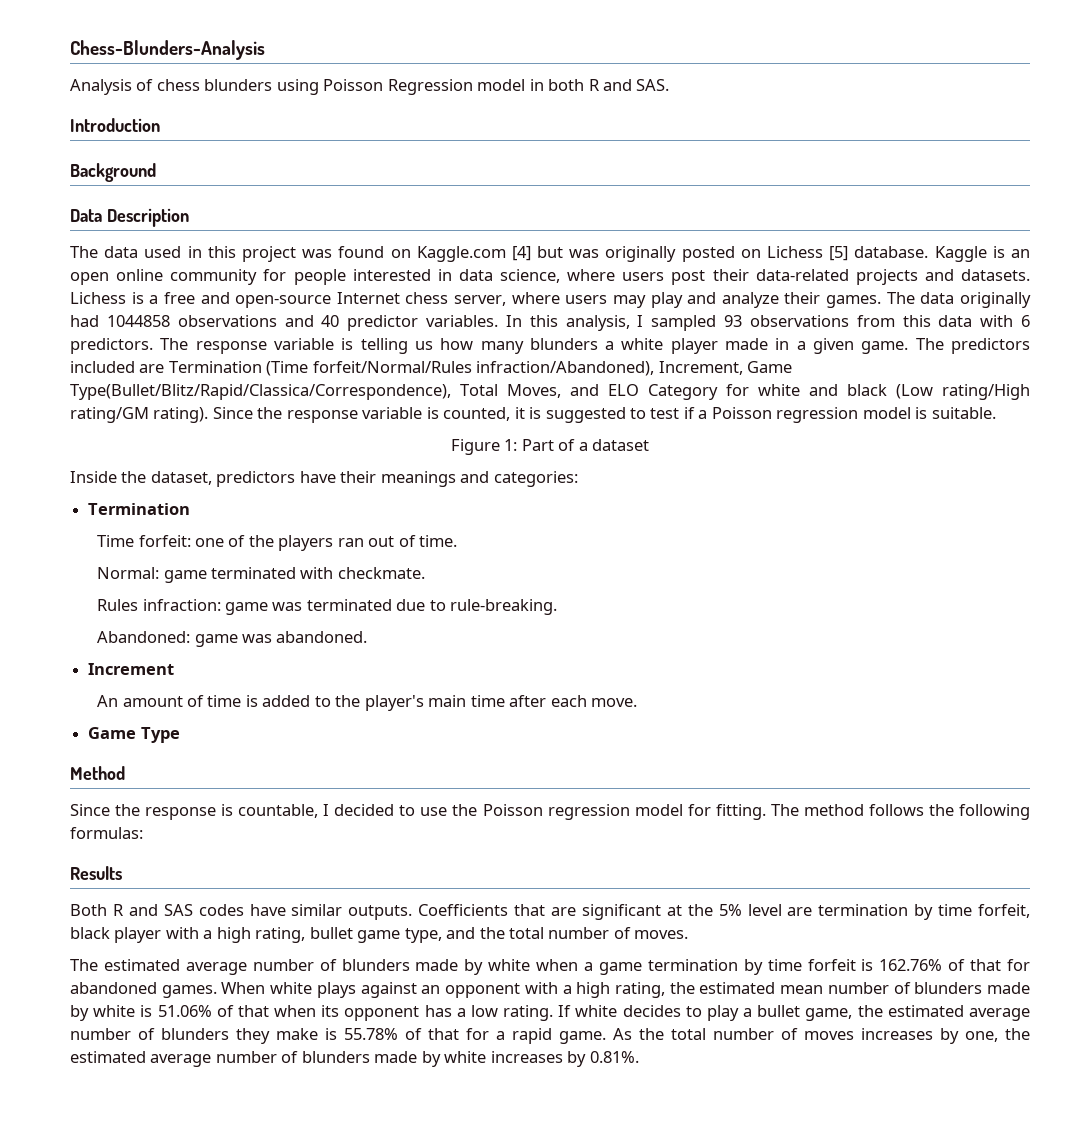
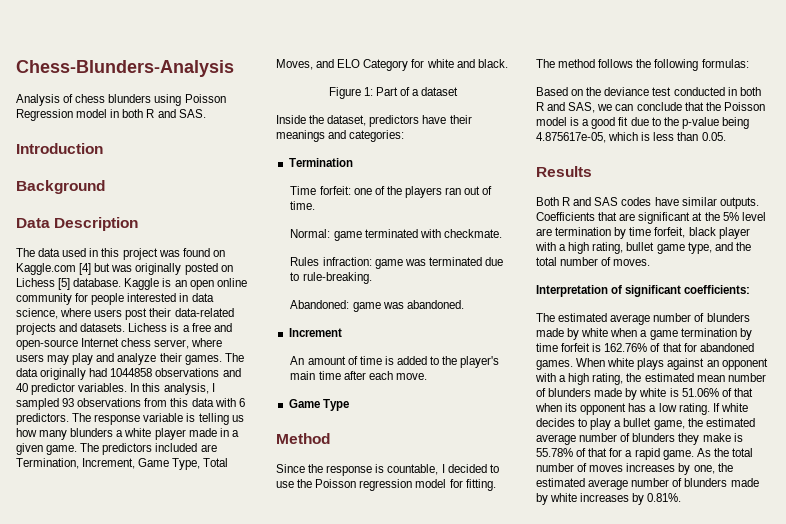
- The predictors included are Termination (Time forfeit/Normal/Rules infraction/Abandoned), Increment, Game Type(Bullet/Blitz/Rapid/Classica/Correspondence), Total Moves, and ELO Category for white and black (Low rating/High rating/GM rating). Since the response variable is counted, it is suggested to test if a Poisson regression model is suitable.
+ The predictors included are Termination, Increment, Game Type, Total Moves, and ELO Category for white and black.
+ Based on the deviance test conducted in both R and SAS, we can conclude that the Poisson model is a good fit due to the p-value being 4.875617e-05, which is less than 0.05.
+ Interpretation of significant coefficients:

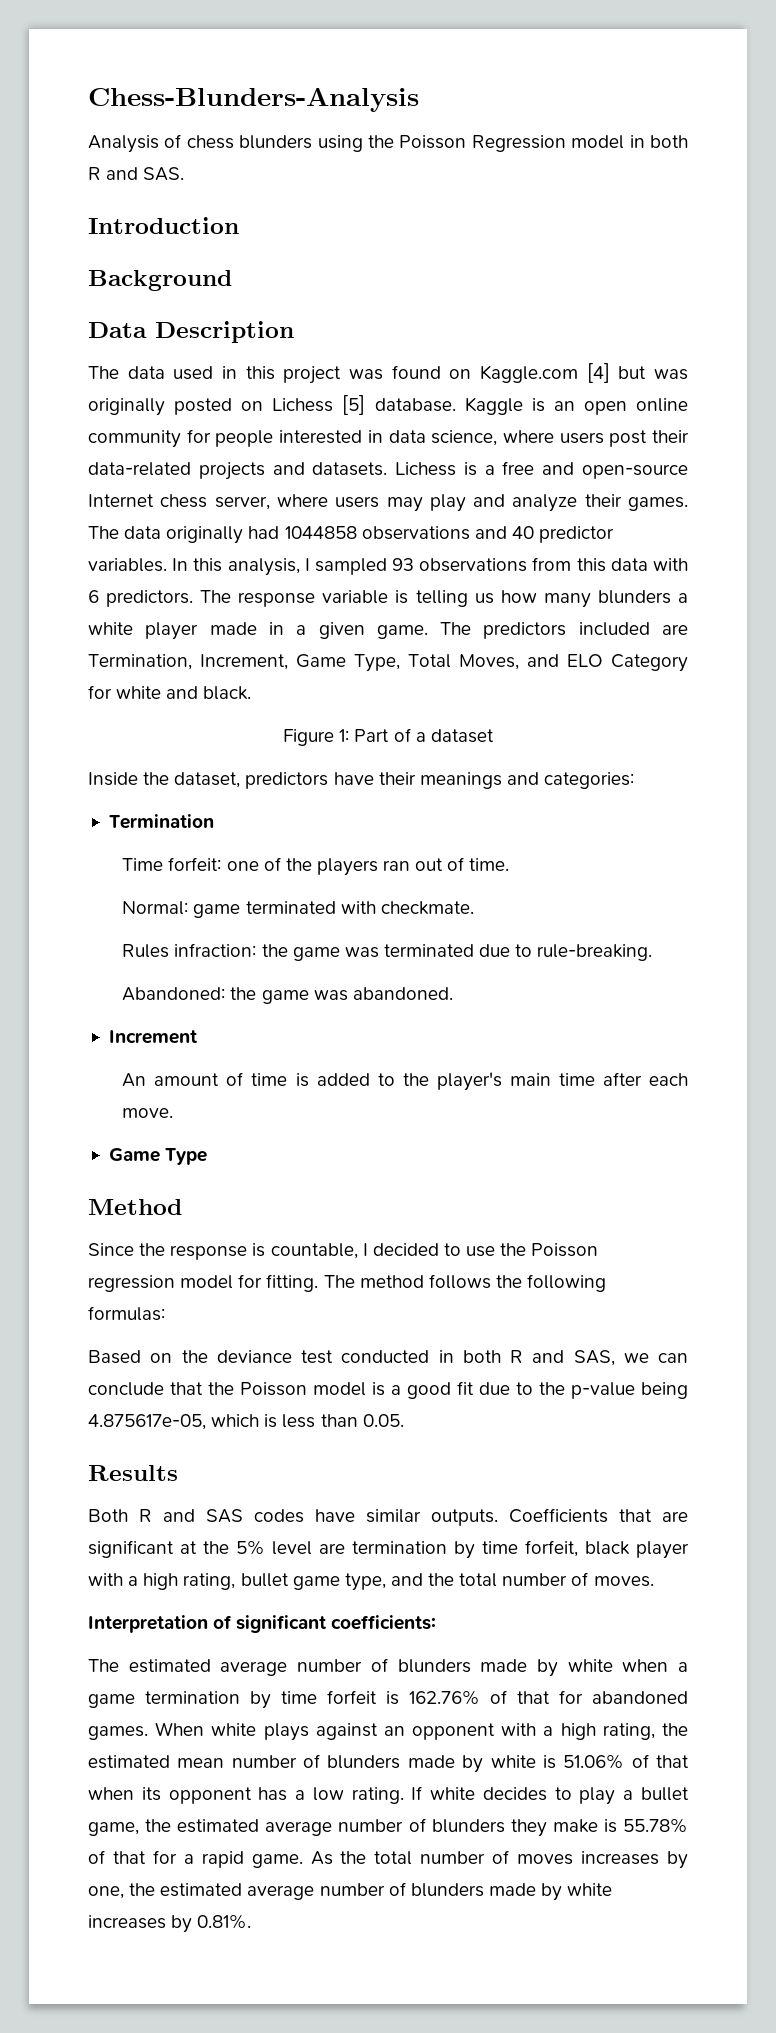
- Analysis of chess blunders using Poisson Regression model in both R and SAS.
+ Analysis of chess blunders using the Poisson Regression model in both R and SAS.
- Rules infraction: game was terminated due to rule-breaking.
+ Rules infraction: the game was terminated due to rule-breaking.
- Abandoned: game was abandoned.
+ Abandoned: the game was abandoned.

